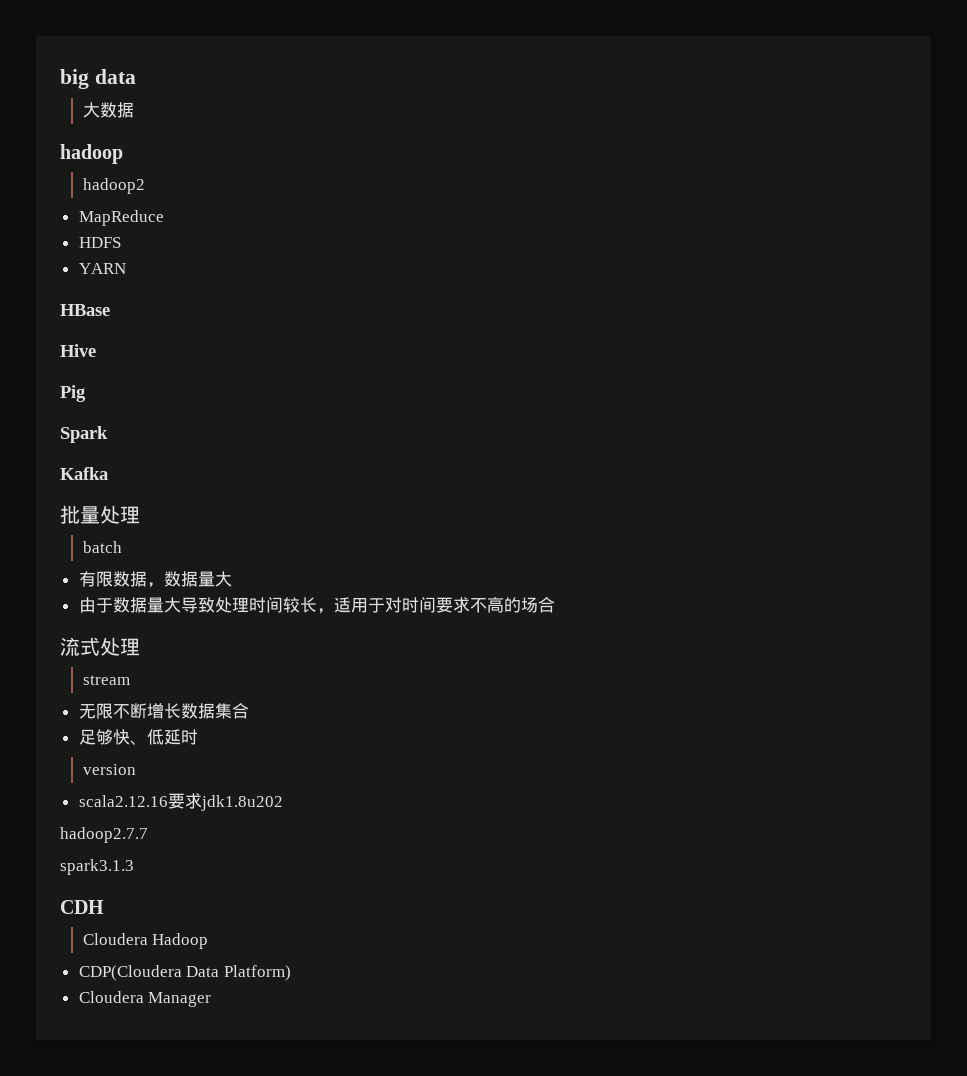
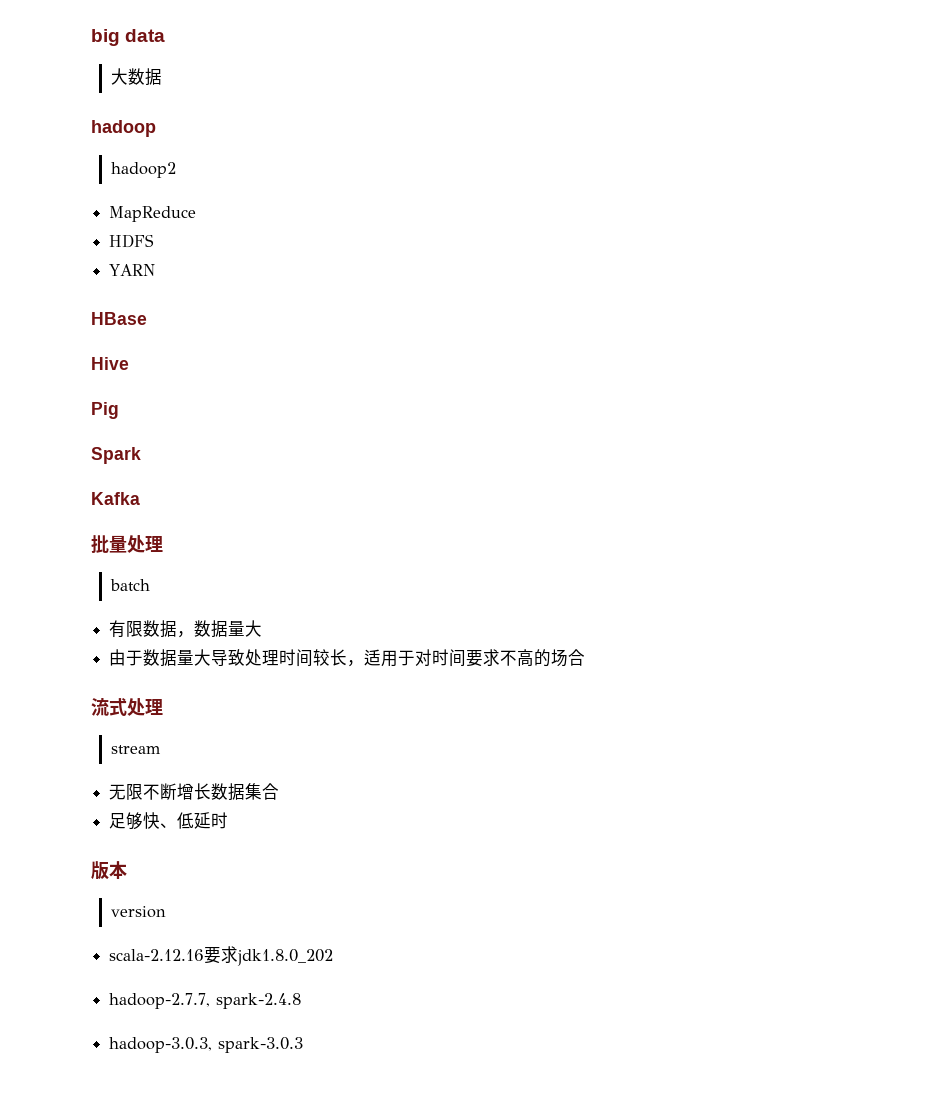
+ 版本
- scala2.12.16要求jdk1.8u202
- hadoop2.7.7
- spark3.1.3
- CDH
- Cloudera Hadoop
- CDP(Cloudera Data Platform)
- Cloudera Manager
+ scala-2.12.16要求jdk1.8.0_202
+ hadoop-2.7.7, spark-2.4.8
+ hadoop-3.0.3, spark-3.0.3

